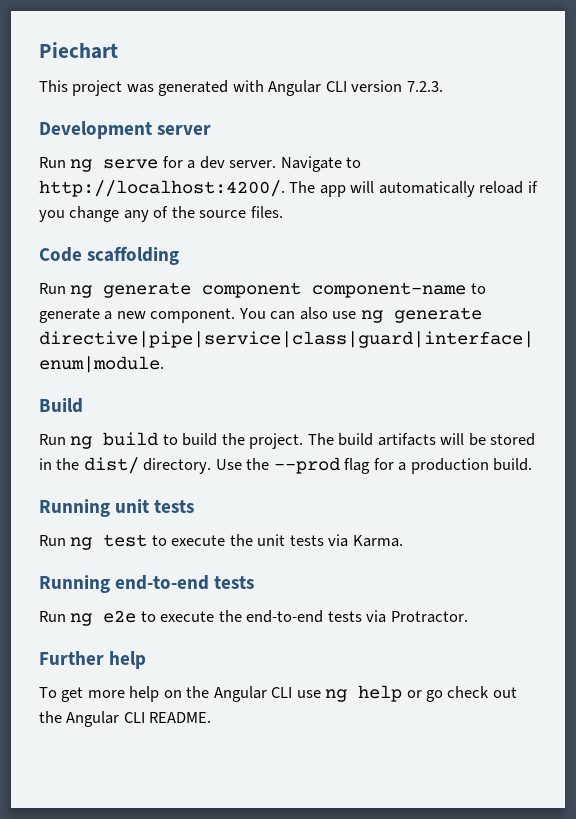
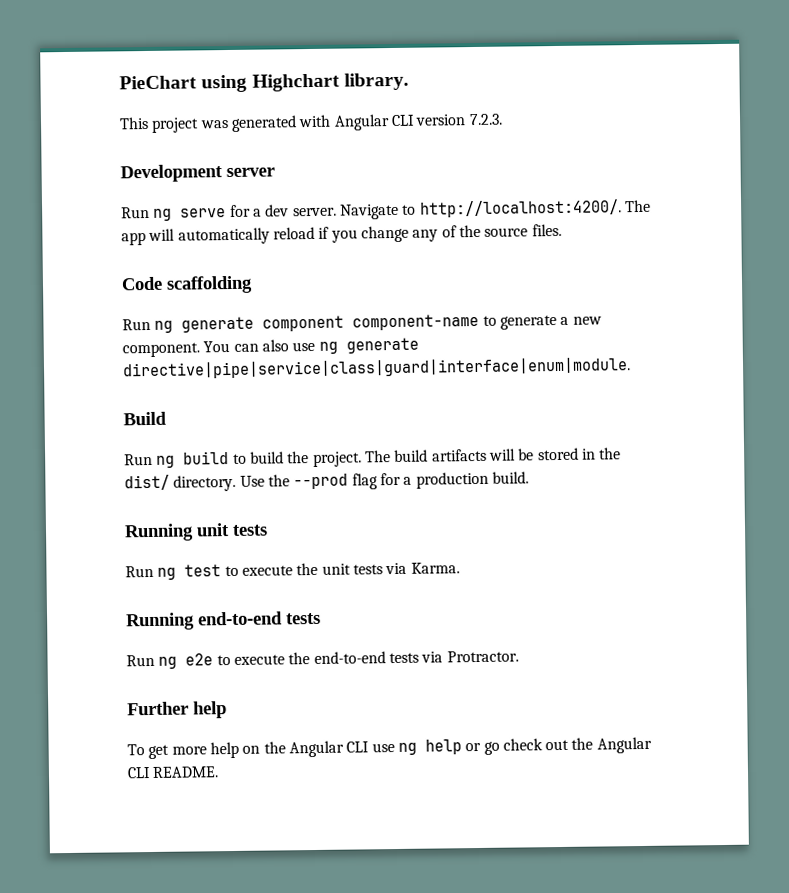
- Piechart
+ PieChart using Highchart library.

